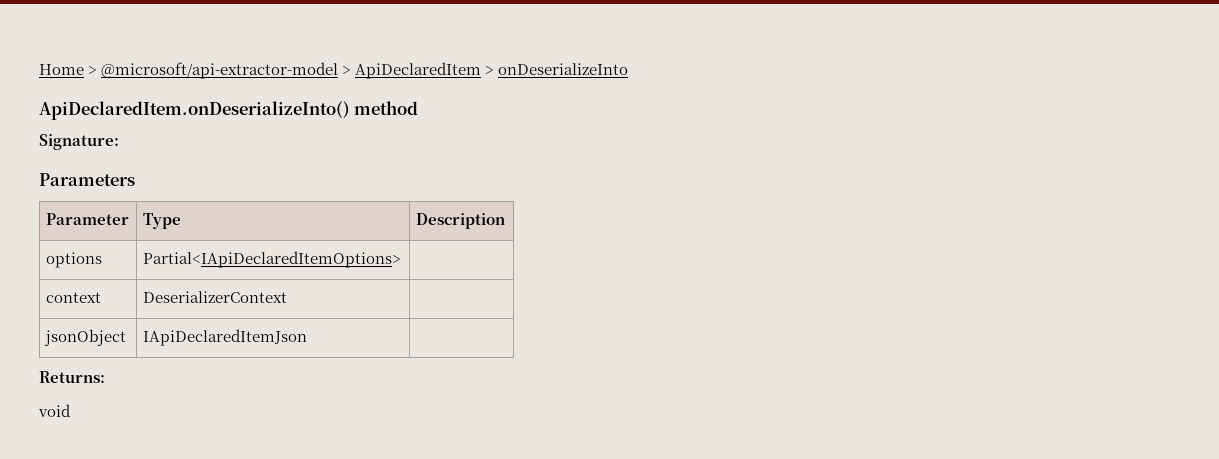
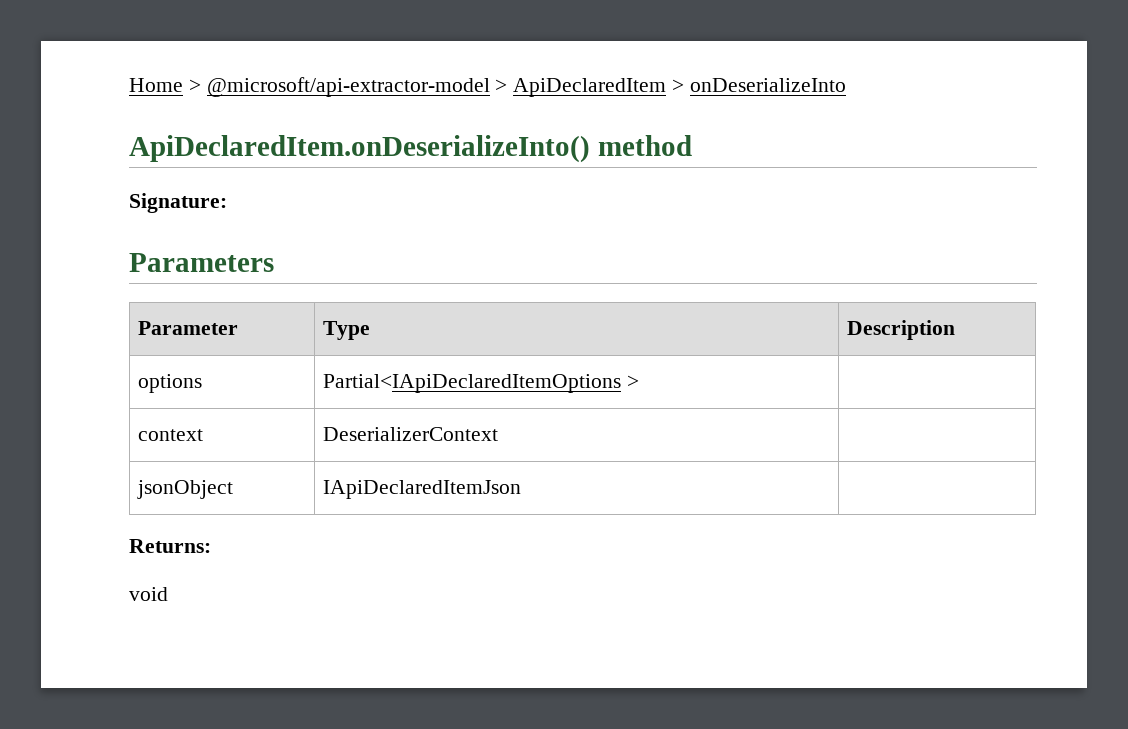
- options | Partial<IApiDeclaredItemOptions> |
+ options | Partial<IApiDeclaredItemOptions > |

